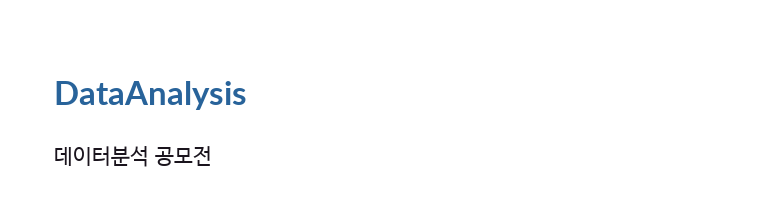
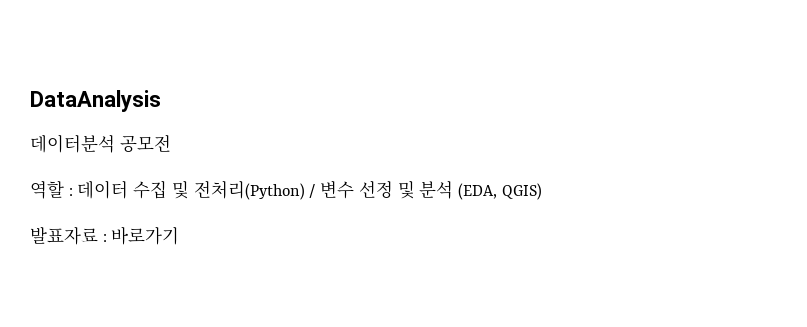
+ 역할 : 데이터 수집 및 전처리(Python) / 변수 선정 및 분석 (EDA, QGIS)
+ 발표자료 : 바로가기

